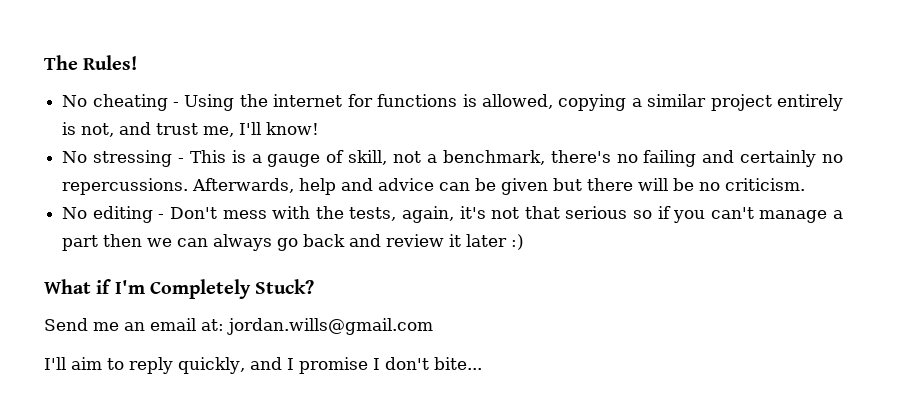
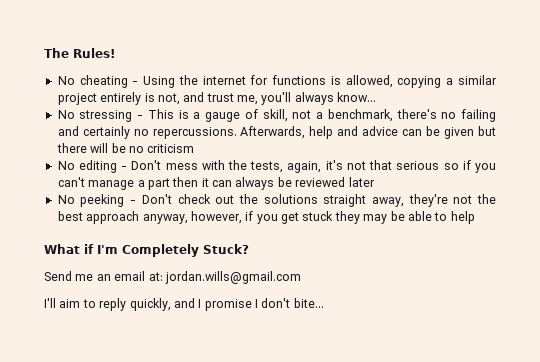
- No cheating - Using the internet for functions is allowed, copying a similar project entirely is not, and trust me, I'll know!
+ No cheating - Using the internet for functions is allowed, copying a similar project entirely is not, and trust me, you'll always know...
- Afterwards, help and advice can be given but there will be no criticism.
+ Afterwards, help and advice can be given but there will be no criticism
- No editing - Don't mess with the tests, again, it's not that serious so if you can't manage a part then we can always go back and review it later :)
+ No editing - Don't mess with the tests, again, it's not that serious so if you can't manage a part then it can always be reviewed later
+ No peeking - Don't check out the solutions straight away, they're not the best approach anyway, however, if you get stuck they may be able to help

